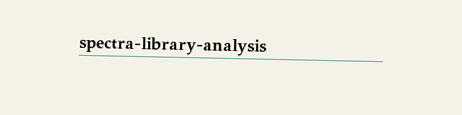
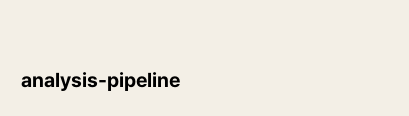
- spectra-library-analysis
+ analysis-pipeline

